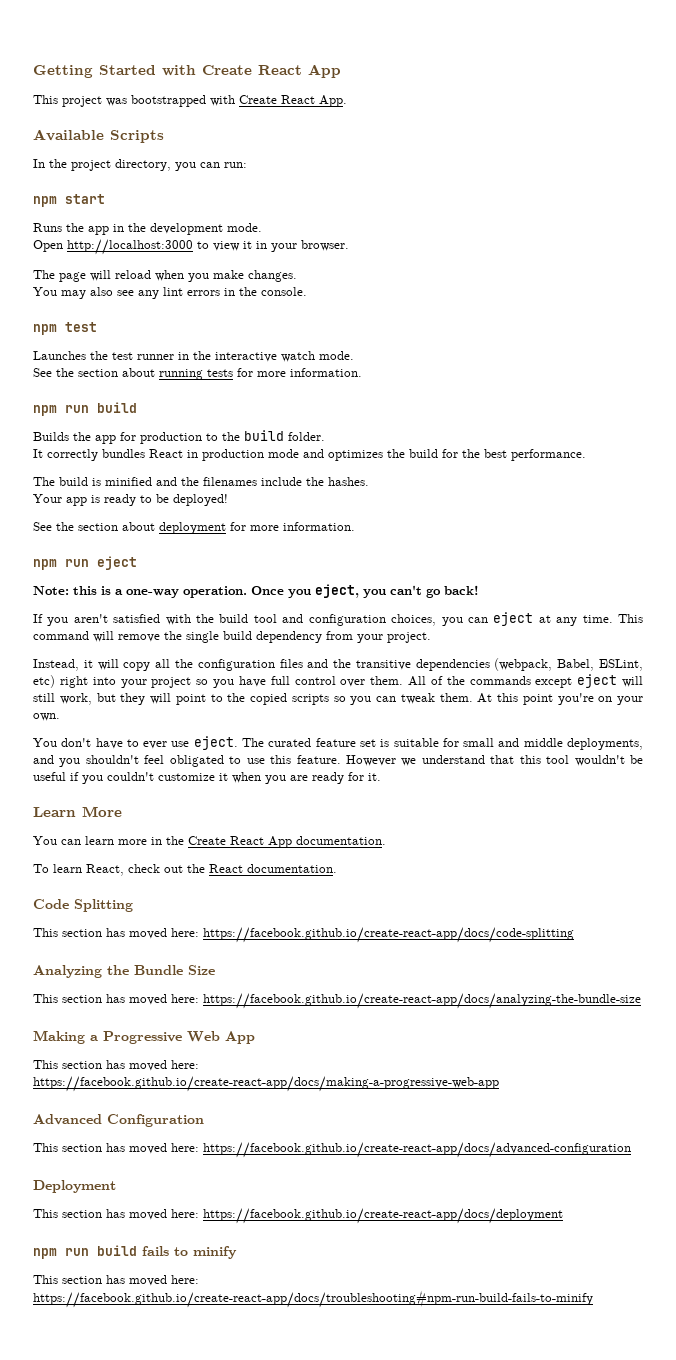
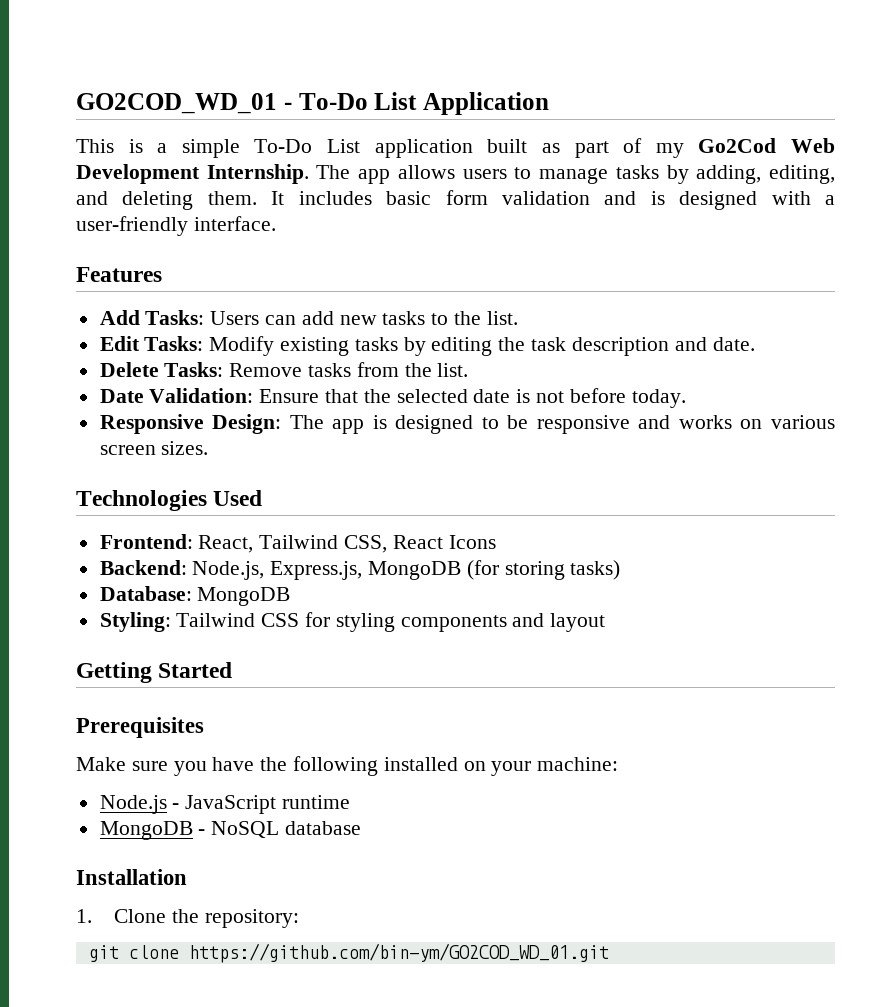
- Getting Started with Create React App
- This project was bootstrapped with Create React App.
- Available Scripts
- In the project directory, you can run:
- npm start
- Runs the app in the development mode.
- Open http://localhost:3000 to view it in your browser.
- The page will reload when you make changes.
- You may also see any lint errors in the console.
- npm test
- Launches the test runner in the interactive watch mode.
- See the section about running tests for more information.
- npm run build
- Builds the app for production to the build folder.
- It correctly bundles React in production mode and optimizes the build for the best performance.
- The build is minified and the filenames include the hashes.
- Your app is ready to be deployed!
- See the section about deployment for more information.
- npm run eject
- Note: this is a one-way operation. Once you eject, you can't go back!
- If you aren't satisfied with the build tool and configuration choices, you can eject at any time. This command will remove the single build dependency from your project.
- Instead, it will copy all the configuration files and the transitive dependencies (webpack, Babel, ESLint, etc) right into your project so you have full control over them. All of the commands except eject will still work, but they will point to the copied scripts so you can tweak them. At this point you're on your own.
- You don't have to ever use eject. The curated feature set is suitable for small and middle deployments, and you shouldn't feel obligated to use this feature. However we understand that this tool wouldn't be useful if you couldn't customize it when you are ready for it.
- Learn More
- You can learn more in the Create React App documentation.
- To learn React, check out the React documentation.
- Code Splitting
- This section has moved here: https://facebook.github.io/create-react-app/docs/code-splitting
- Analyzing the Bundle Size
- This section has moved here: https://facebook.github.io/create-react-app/docs/analyzing-the-bundle-size
- Making a Progressive Web App
- This section has moved here: https://facebook.github.io/create-react-app/docs/making-a-progressive-web-app
- Advanced Configuration
- This section has moved here: https://facebook.github.io/create-react-app/docs/advanced-configuration
- Deployment
- This section has moved here: https://facebook.github.io/create-react-app/docs/deployment
- npm run build fails to minify
- This section has moved here: https://facebook.github.io/create-react-app/docs/troubleshooting#npm-run-build-fails-to-minify
+ GO2COD_WD_01 - To-Do List Application
+ This is a simple To-Do List application built as part of my Go2Cod Web Development Internship. The app allows users to manage tasks by adding, editing, and deleting them. It includes basic form validation and is designed with a user-friendly interface.
+ Features
+ Add Tasks: Users can add new tasks to the list.
+ Edit Tasks: Modify existing tasks by editing the task description and date.
+ Delete Tasks: Remove tasks from the list.
+ Date Validation: Ensure that the selected date is not before today.
+ Responsive Design: The app is designed to be responsive and works on various screen sizes.
+ Technologies Used
+ Frontend: React, Tailwind CSS, React Icons
+ Backend: Node.js, Express.js, MongoDB (for storing tasks)
+ Database: MongoDB
+ Styling: Tailwind CSS for styling components and layout
+ Getting Started
+ Prerequisites
+ Make sure you have the following installed on your machine:
+ Node.js - JavaScript runtime
+ MongoDB - NoSQL database
+ Installation
+ 1. Clone the repository:
+ git clone https://github.com/bin-ym/GO2COD_WD_01.git

